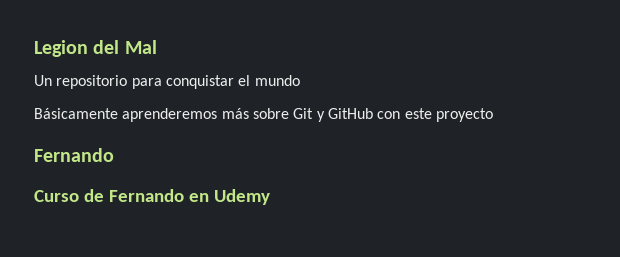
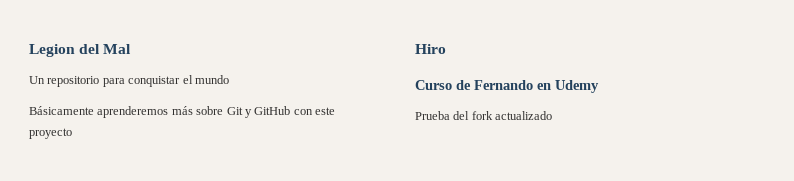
  Básicamente aprenderemos más sobre Git y GitHub con este proyecto
- Fernando
+ Hiro
+ Prueba del fork actualizado

